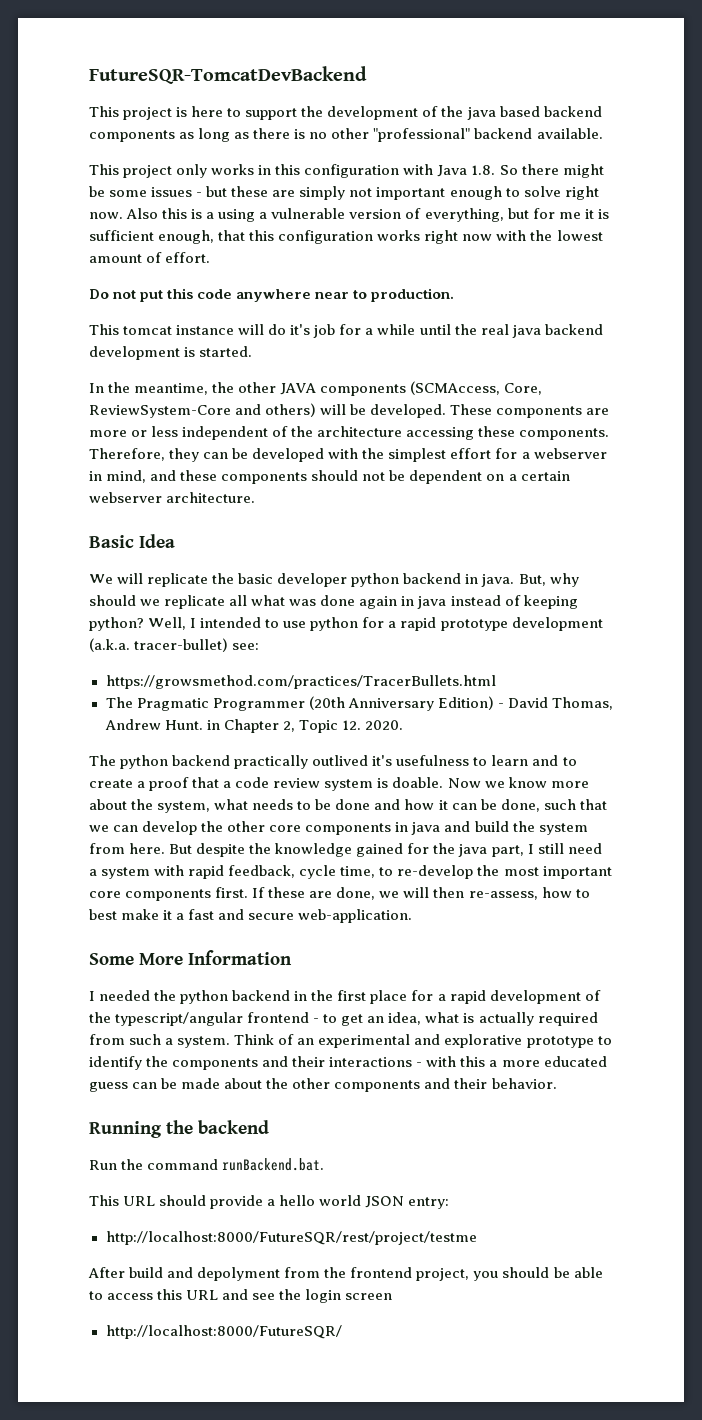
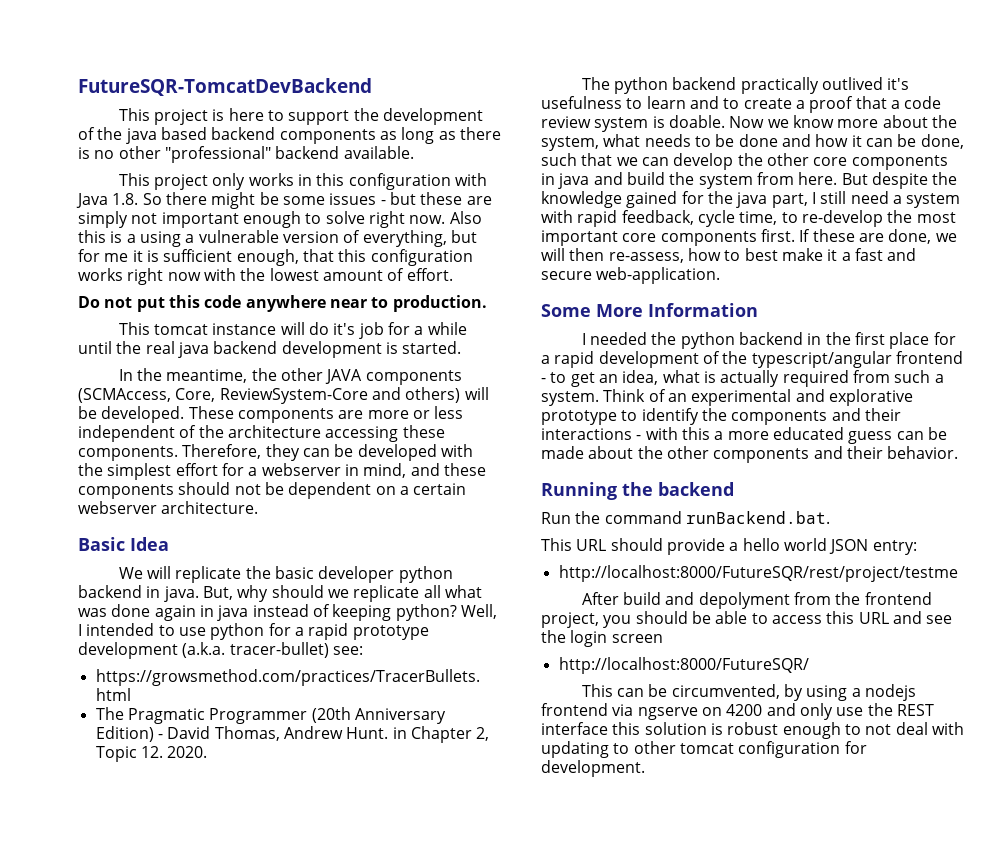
+ This can be circumvented, by using a nodejs frontend via ngserve on 4200 and only use the REST interface this solution is robust enough to not deal with updating to other tomcat configuration for development.

